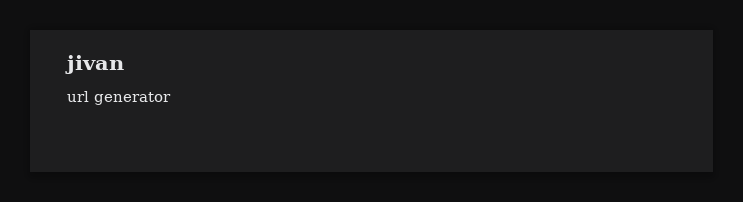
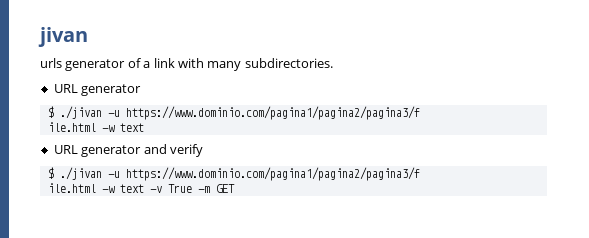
- url generator
+ urls generator of a link with many subdirectories.
+ URL generator
+ $ ./jivan -u https://www.dominio.com/pagina1/pagina2/pagina3/f
+ ile.html -w text
+ URL generator and verify
+ $ ./jivan -u https://www.dominio.com/pagina1/pagina2/pagina3/f
+ ile.html -w text -v True -m GET

